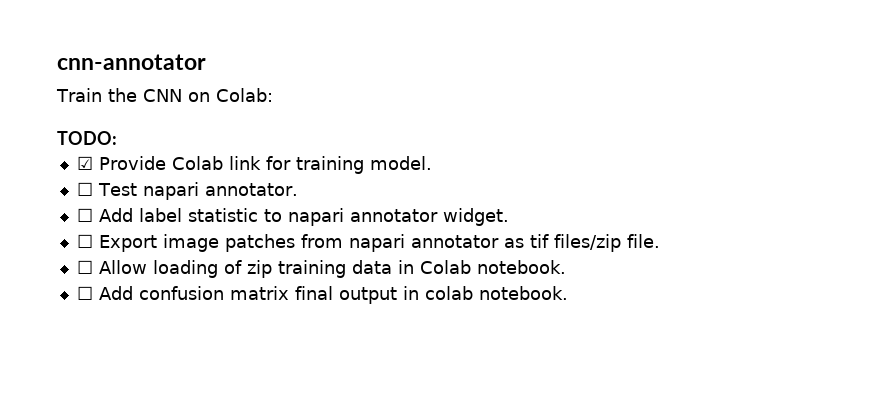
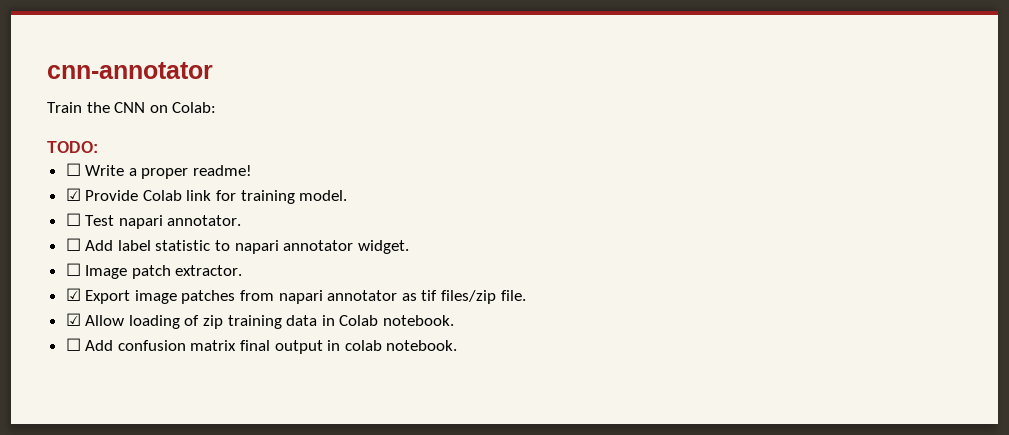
+ ☐ Write a proper readme!
- ☐ Export image patches from napari annotator as tif files/zip file.
+ ☐ Image patch extractor.
+ ☑ Export image patches from napari annotator as tif files/zip file.
- ☐ Allow loading of zip training data in Colab notebook.
+ ☑ Allow loading of zip training data in Colab notebook.

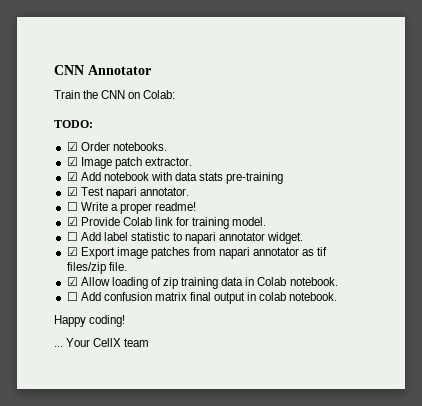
- cnn-annotator
+ CNN Annotator
+ ☑ Order notebooks.
+ ☑ Image patch extractor.
+ ☑ Add notebook with data stats pre-training
+ ☑ Test napari annotator.
- ☐ Test napari annotator.
- ☐ Image patch extractor.
+ Happy coding!
+ ... Your CellX team

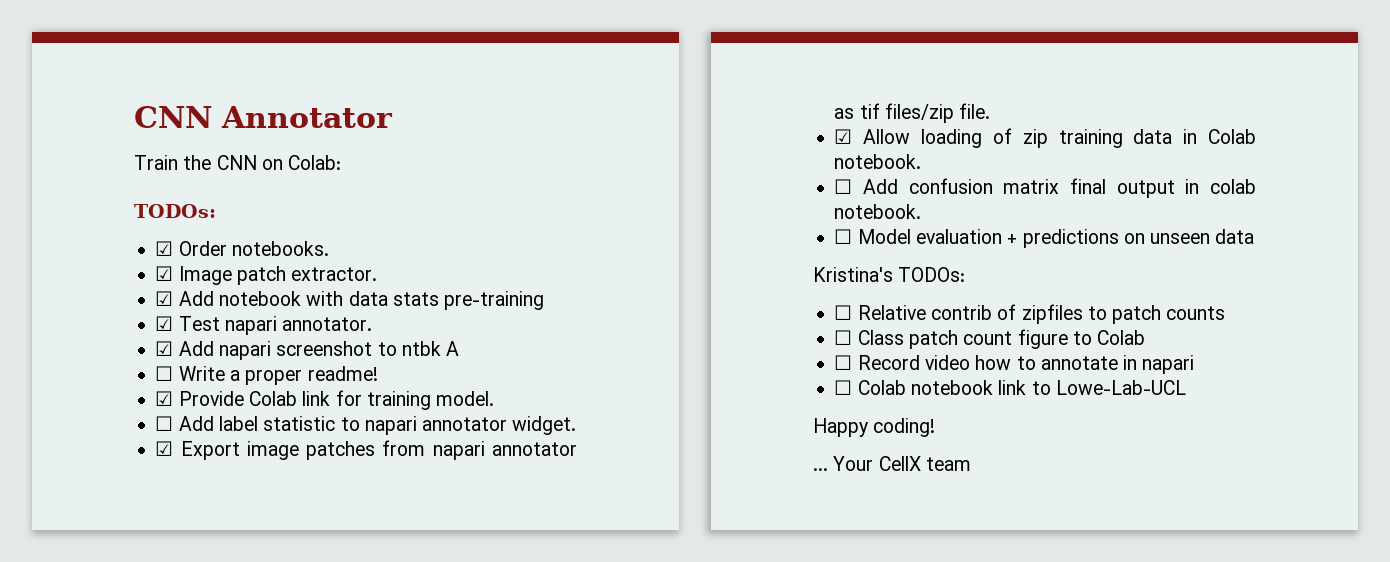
  Train the CNN on Colab:
- TODO:
+ TODOs:
+ ☑ Add napari screenshot to ntbk A
+ ☐ Model evaluation + predictions on unseen data
+ Kristina's TODOs:
+ ☐ Relative contrib of zipfiles to patch counts
+ ☐ Class patch count figure to Colab
+ ☐ Record video how to annotate in napari
+ ☐ Colab notebook link to Lowe-Lab-UCL

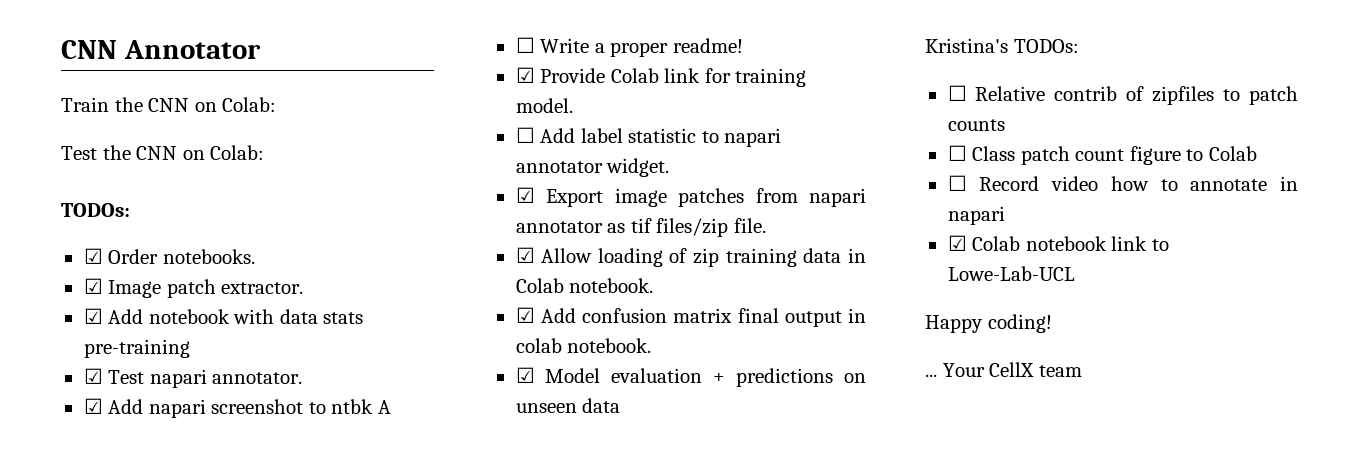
+ Test the CNN on Colab:
- ☐ Add confusion matrix final output in colab notebook.
+ ☑ Add confusion matrix final output in colab notebook.
- ☐ Model evaluation + predictions on unseen data
+ ☑ Model evaluation + predictions on unseen data
- ☐ Colab notebook link to Lowe-Lab-UCL
+ ☑ Colab notebook link to Lowe-Lab-UCL

